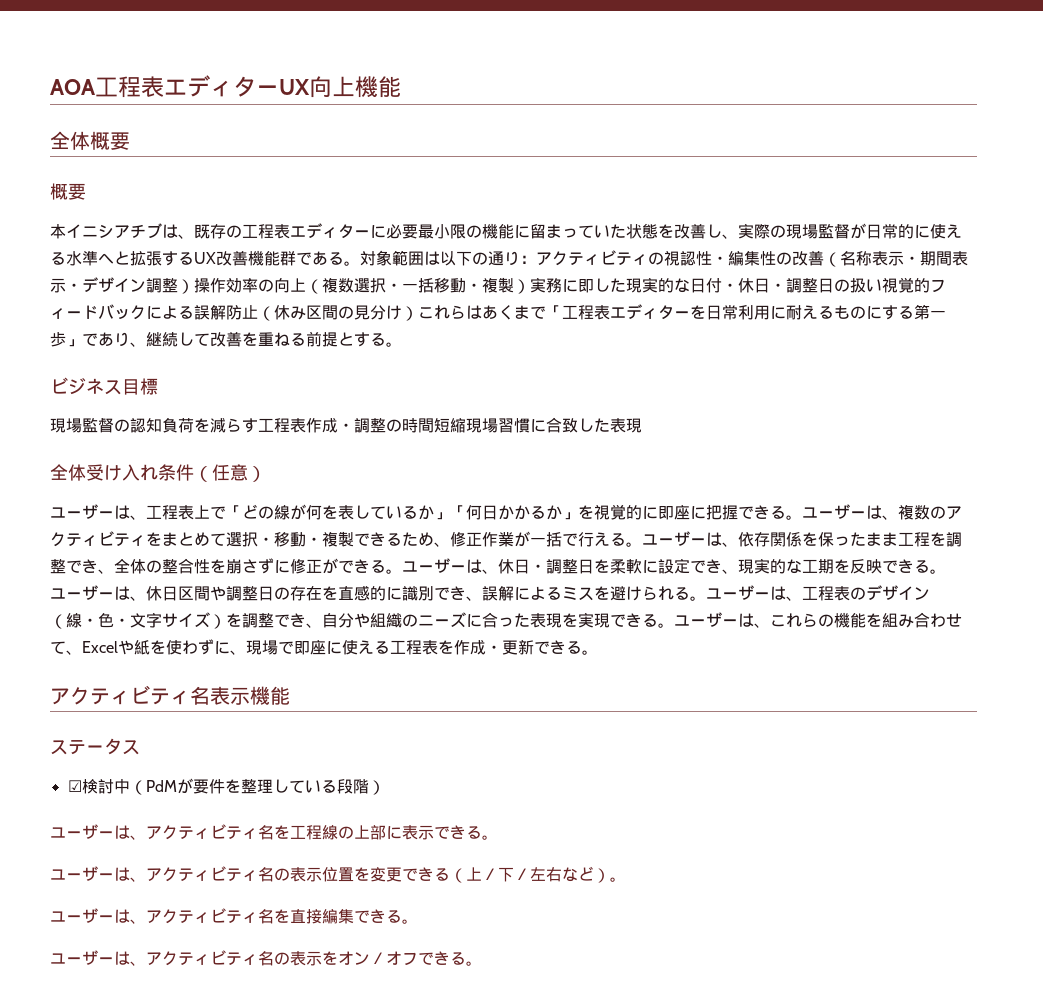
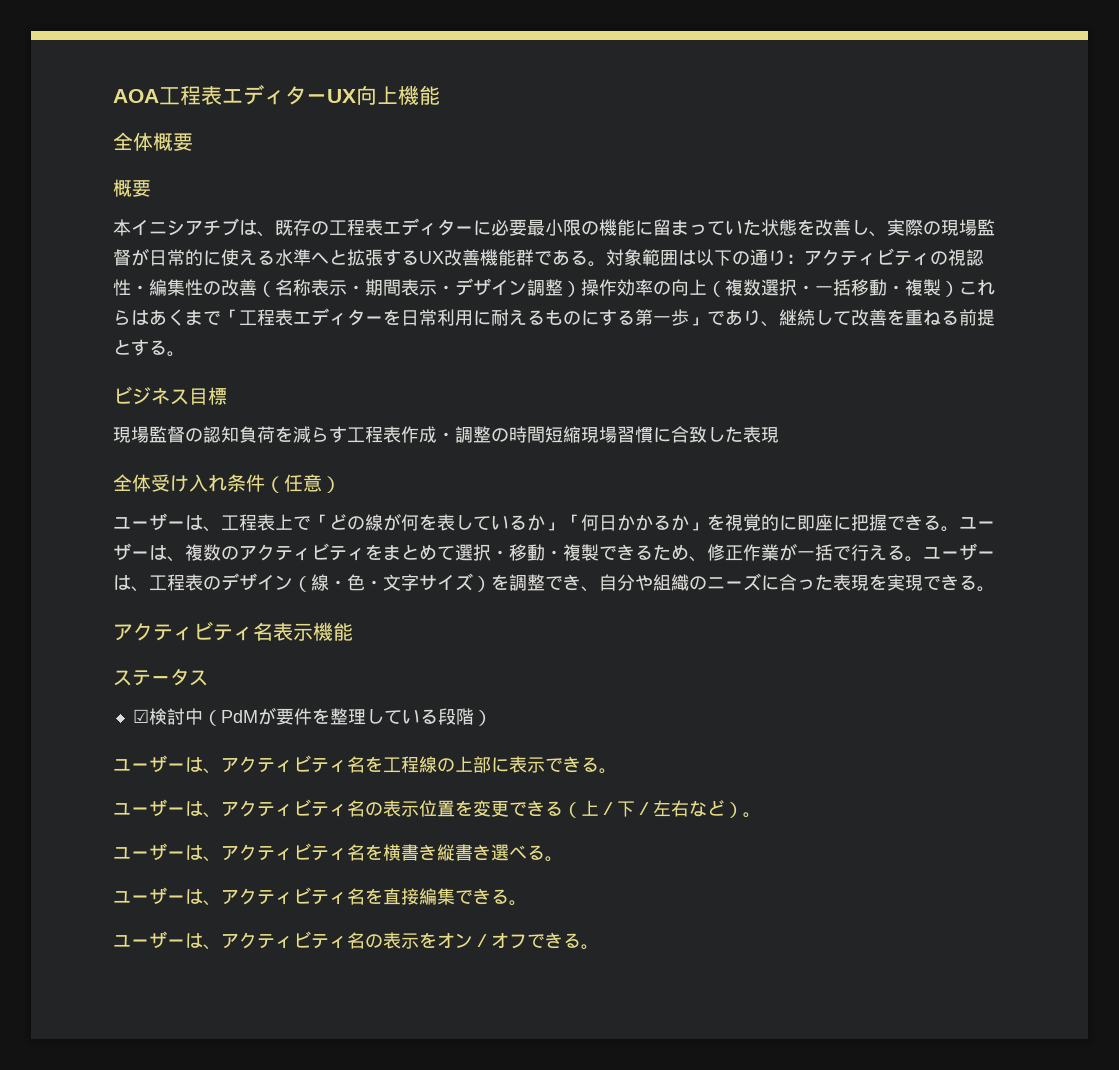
- アクティビティの視認性・編集性の改善（名称表示・期間表示・デザイン調整）操作効率の向上（複数選択・一括移動・複製）実務に即した現実的な日付・休日・調整日の扱い視覚的フィードバックによる誤解防止（休み区間の見分け）これらはあくまで「工程表エディターを日常利用に耐えるものにする第一歩」であり、継続して改善を重ねる前提とする。
+ アクティビティの視認性・編集性の改善（名称表示・期間表示・デザイン調整）操作効率の向上（複数選択・一括移動・複製）これらはあくまで「工程表エディターを日常利用に耐えるものにする第一歩」であり、継続して改善を重ねる前提とする。
- ユーザーは、依存関係を保ったまま工程を調整でき、全体の整合性を崩さずに修正ができる。ユーザーは、休日・調整日を柔軟に設定でき、現実的な工期を反映できる。ユーザーは、休日区間や調整日の存在を直感的に識別でき、誤解によるミスを避けられる。ユーザーは、工程表のデザイン（線・色・文字サイズ）を調整でき、自分や組織のニーズに合った表現を実現できる。ユーザーは、これらの機能を組み合わせて、Excelや紙を使わずに、現場で即座に使える工程表を作成・更新できる。
+ ユーザーは、工程表のデザイン（線・色・文字サイズ）を調整でき、自分や組織のニーズに合った表現を実現できる。
+ ユーザーは、アクティビティ名を横書き縦書き選べる。

